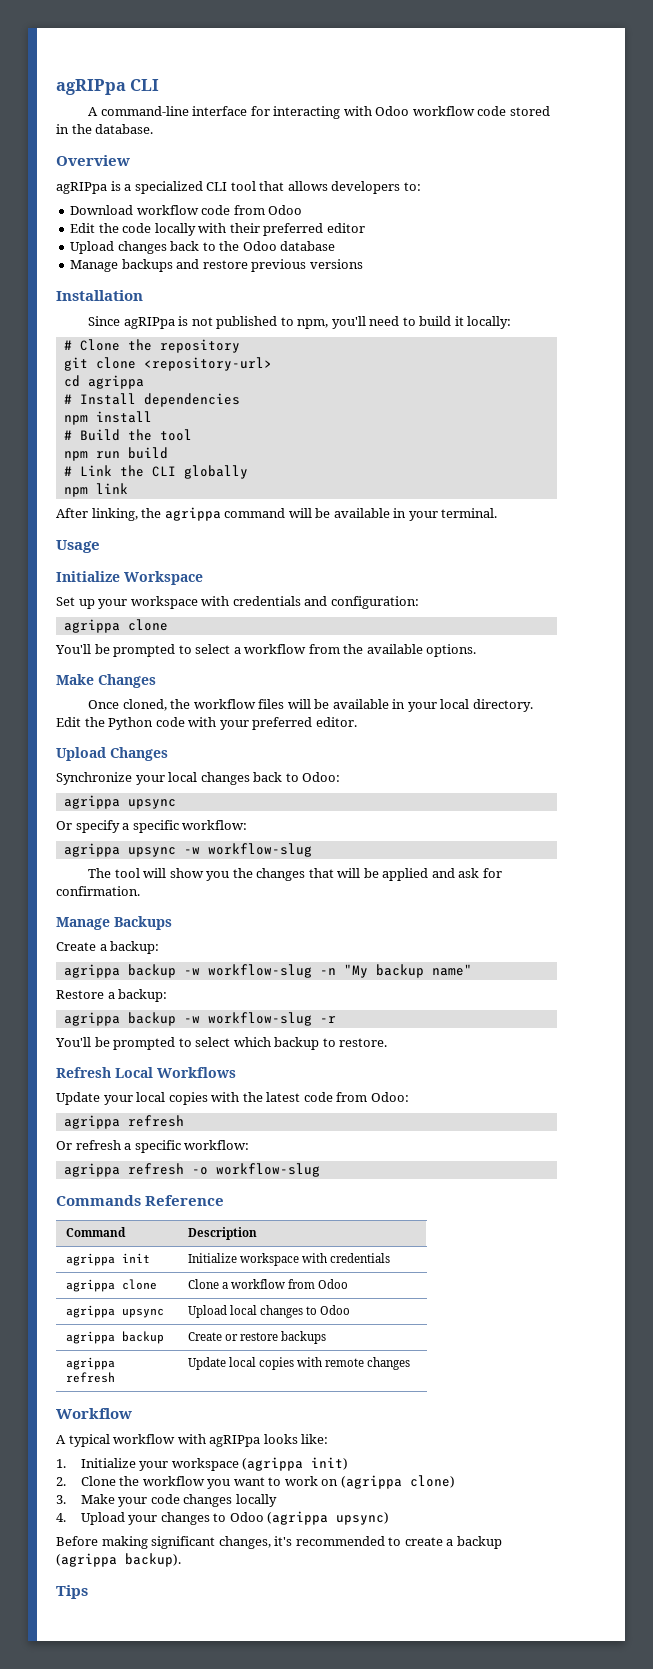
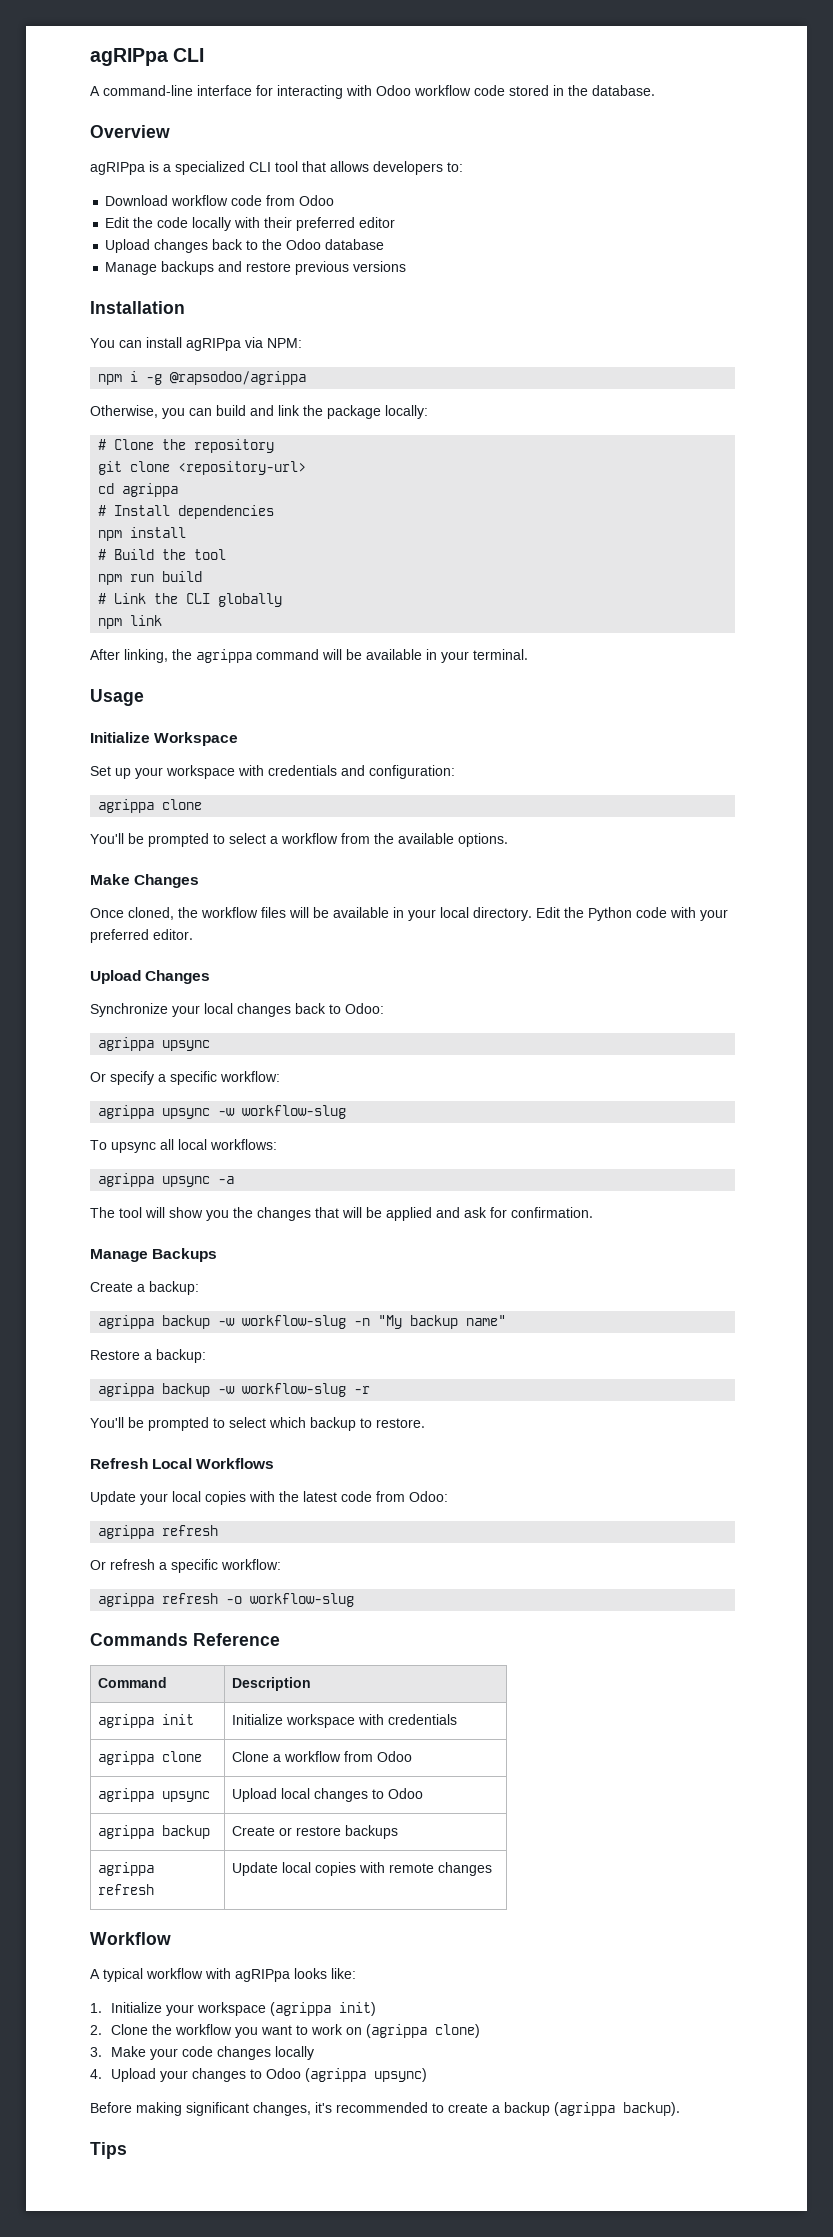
- Since agRIPpa is not published to npm, you'll need to build it locally:
+ You can install agRIPpa via NPM:
+ npm i -g @rapsodoo/agrippa
+ Otherwise, you can build and link the package locally:
+ To upsync all local workflows:
+ agrippa upsync -a

